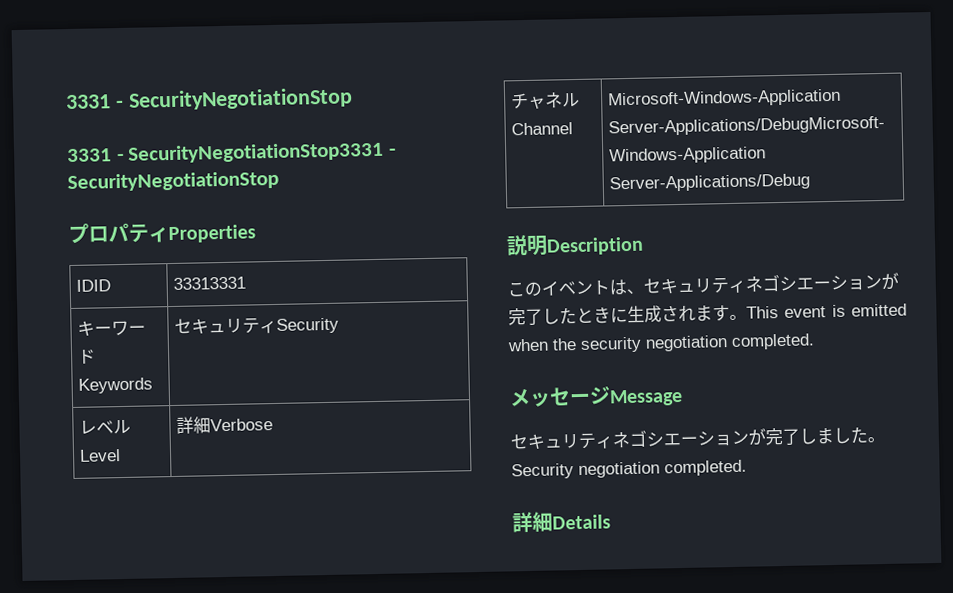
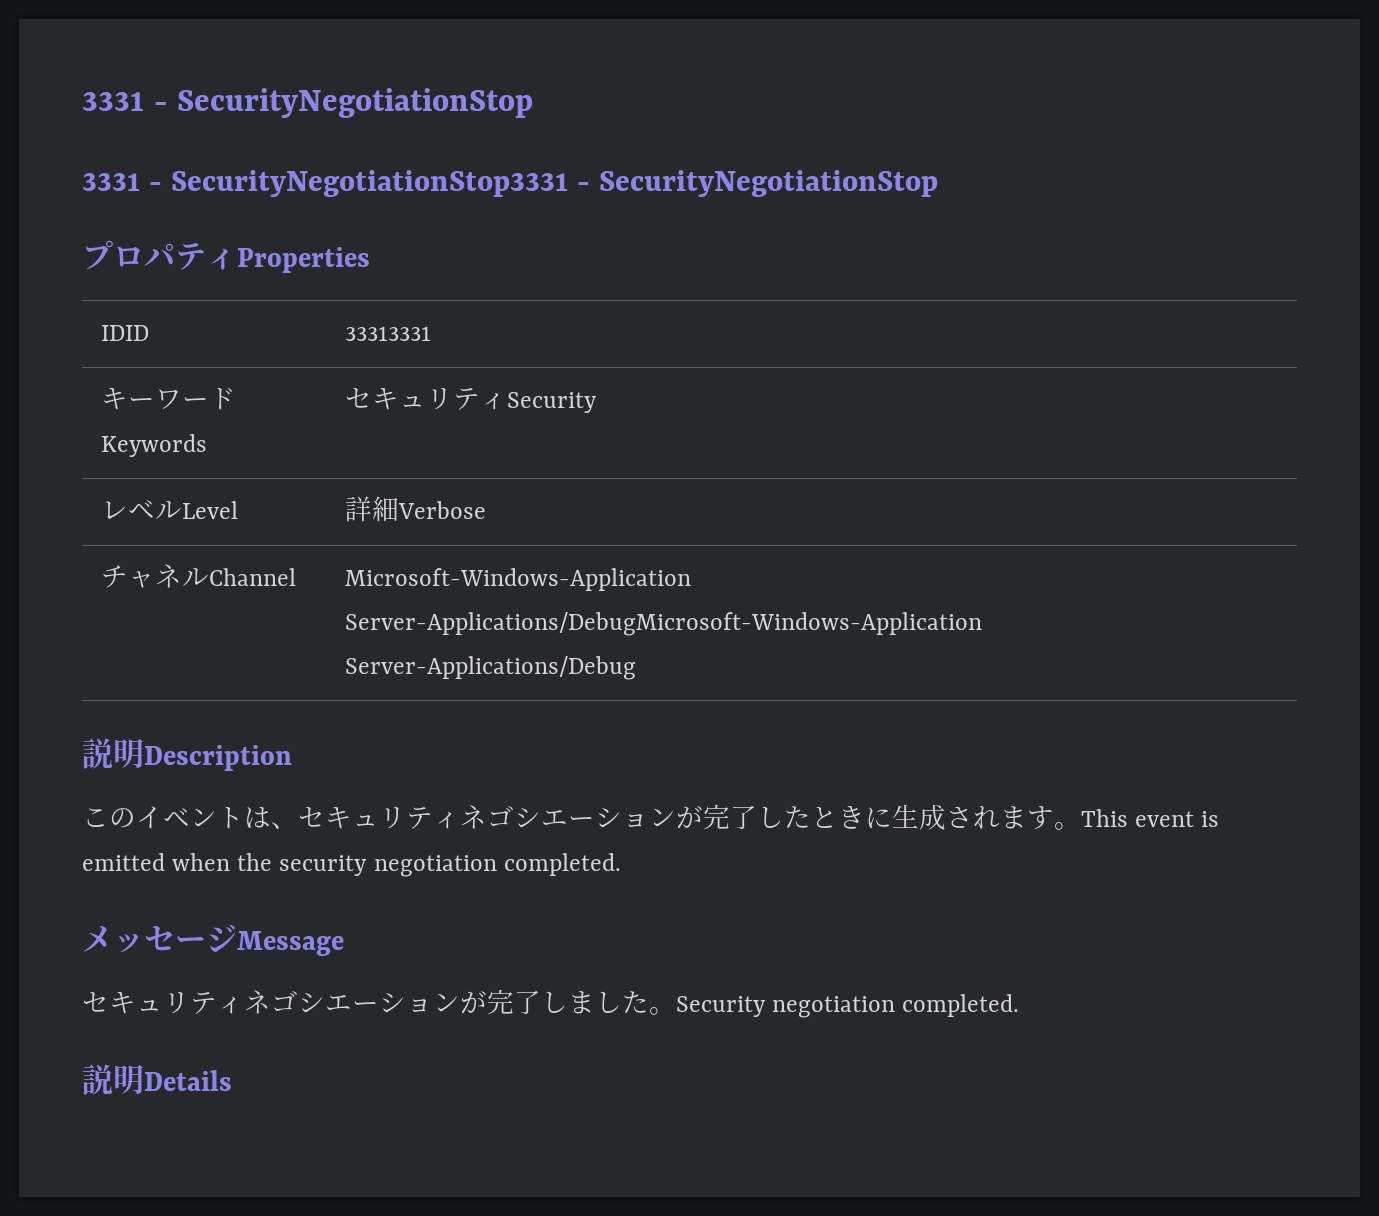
- 詳細Details
+ 説明Details

